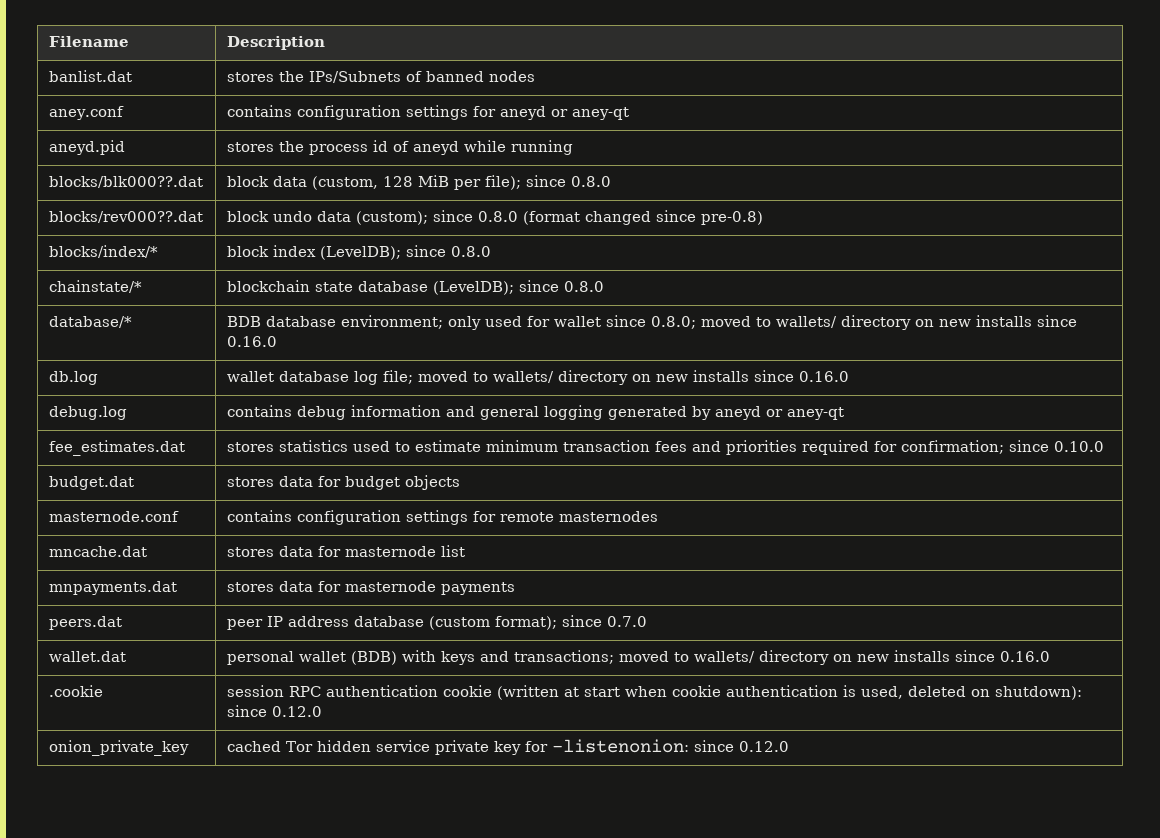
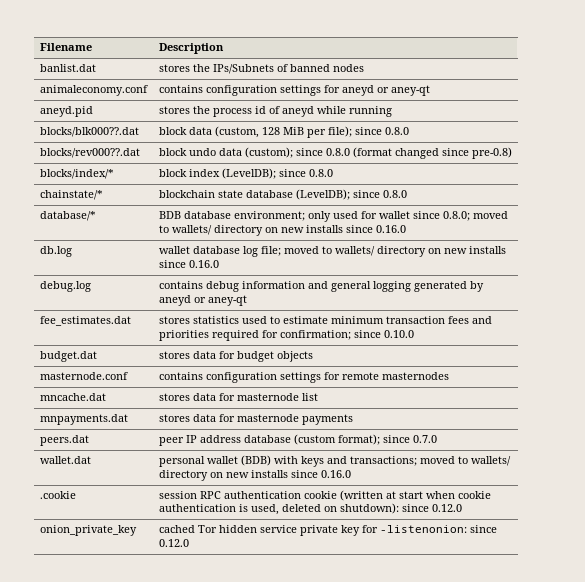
- aney.conf | contains configuration settings for aneyd or aney-qt
+ animaleconomy.conf | contains configuration settings for aneyd or aney-qt

